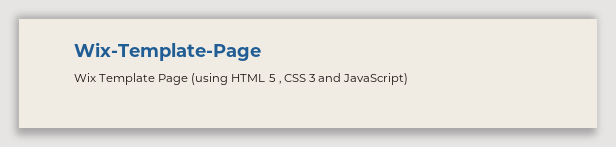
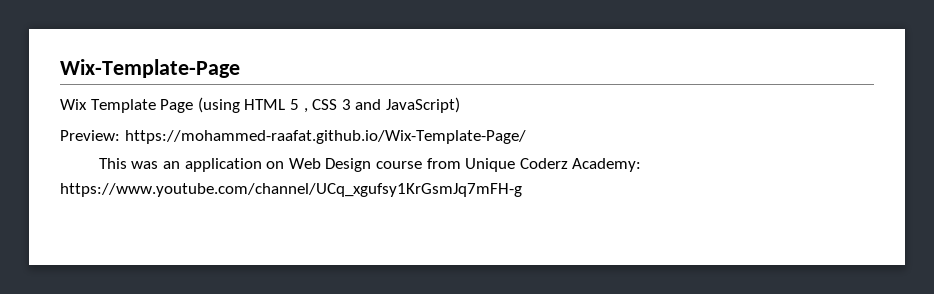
+ Preview: https://mohammed-raafat.github.io/Wix-Template-Page/
+ This was an application on Web Design course from Unique Coderz Academy: https://www.youtube.com/channel/UCq_xgufsy1KrGsmJq7mFH-g

